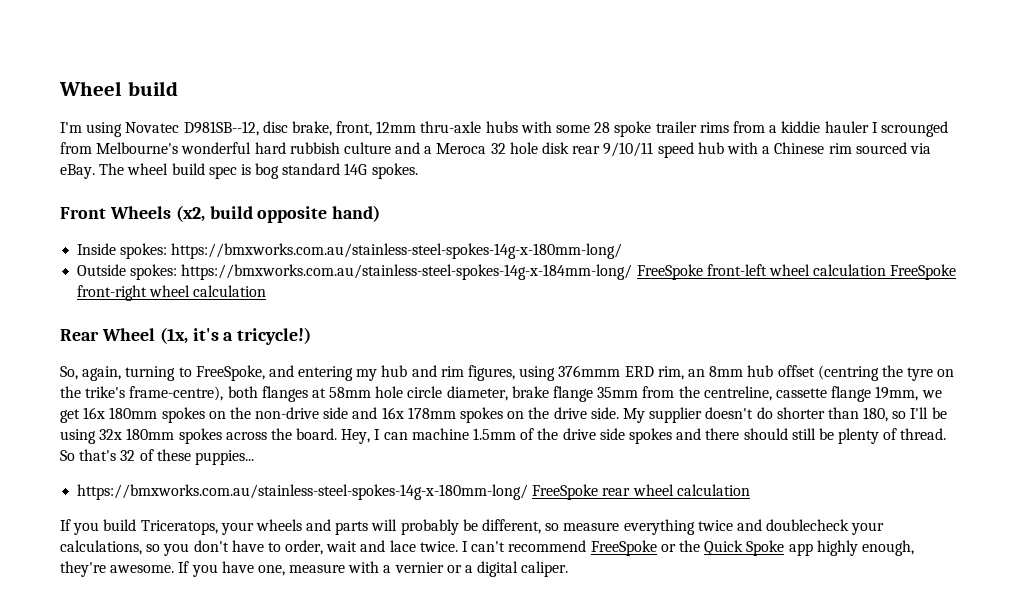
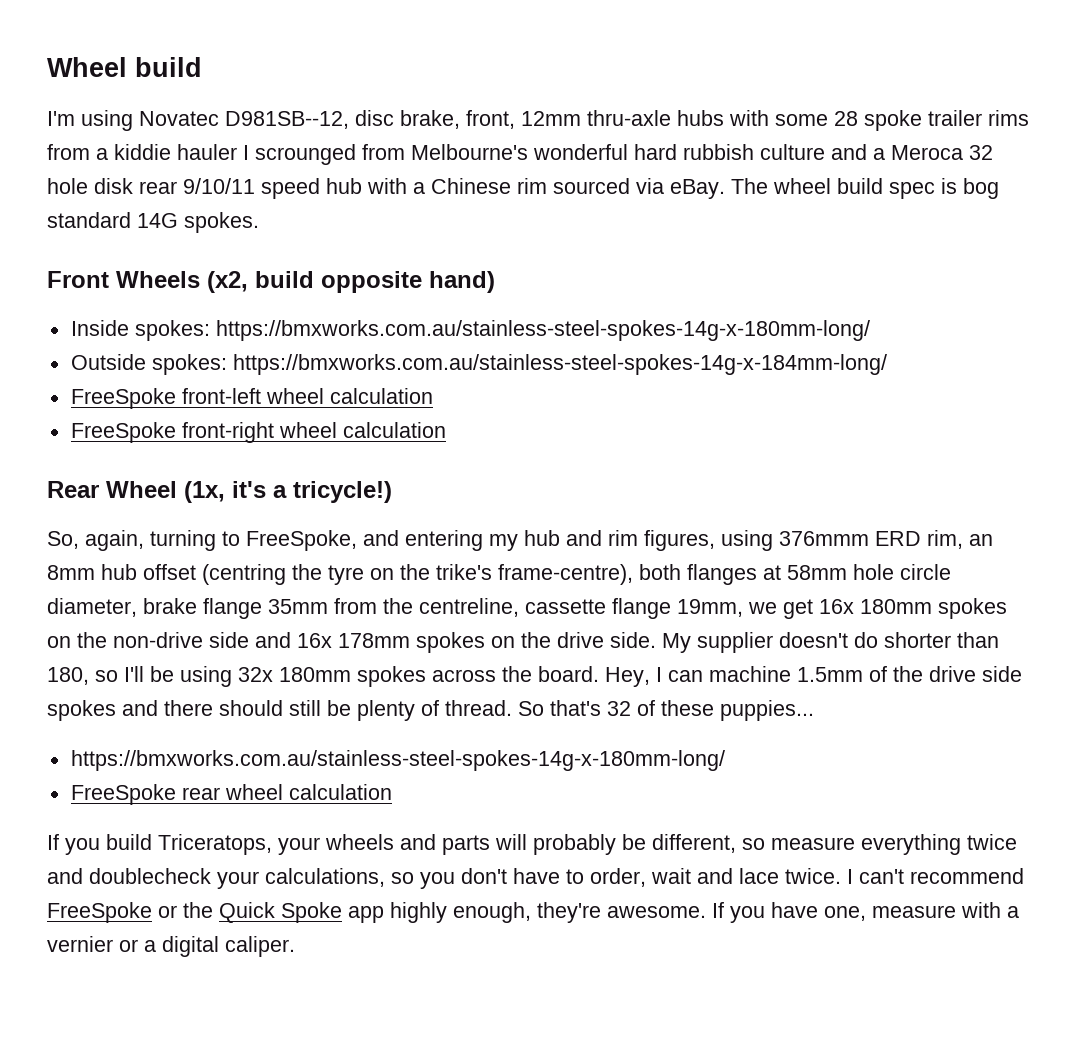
- Outside spokes: https://bmxworks.com.au/stainless-steel-spokes-14g-x-184mm-long/ FreeSpoke front-left wheel calculation FreeSpoke front-right wheel calculation
+ Outside spokes: https://bmxworks.com.au/stainless-steel-spokes-14g-x-184mm-long/
+ FreeSpoke front-left wheel calculation
+ FreeSpoke front-right wheel calculation
  So that's 32 of these puppies...
- https://bmxworks.com.au/stainless-steel-spokes-14g-x-180mm-long/ FreeSpoke rear wheel calculation
+ https://bmxworks.com.au/stainless-steel-spokes-14g-x-180mm-long/
+ FreeSpoke rear wheel calculation

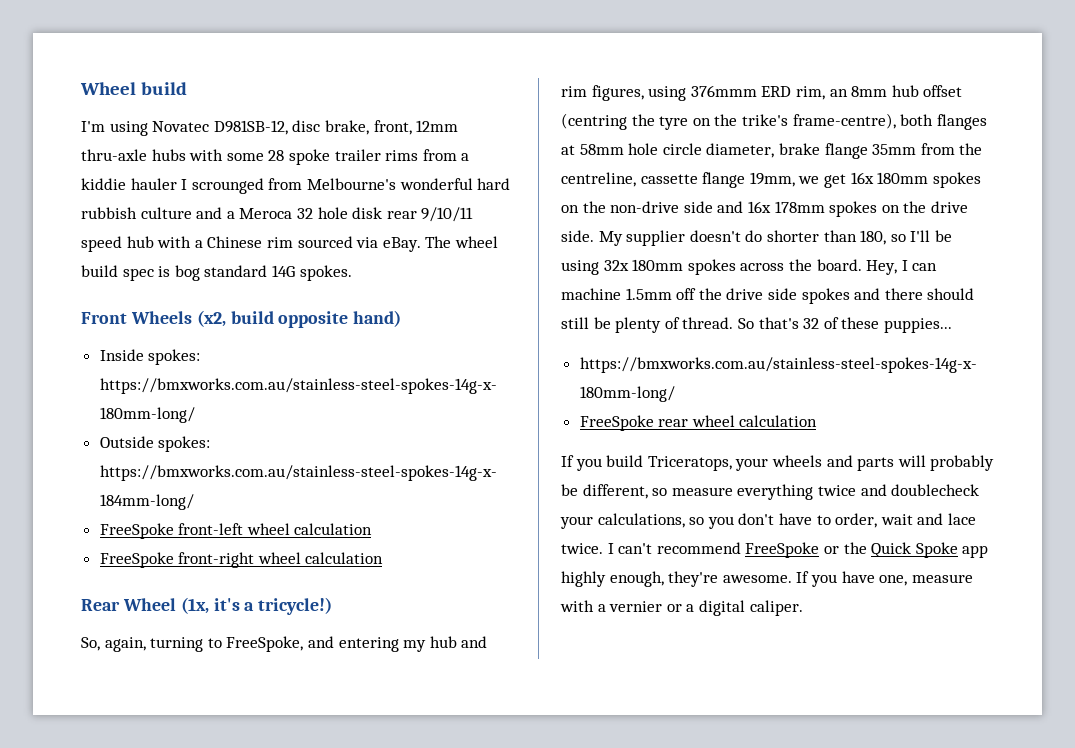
- I'm using Novatec D981SB--12, disc brake, front, 12mm thru-axle hubs with some 28 spoke trailer rims from a kiddie hauler I scrounged from Melbourne's wonderful hard rubbish culture and a Meroca 32 hole disk rear 9/10/11 speed hub with a Chinese rim sourced via eBay.
+ I'm using Novatec D981SB-12, disc brake, front, 12mm thru-axle hubs with some 28 spoke trailer rims from a kiddie hauler I scrounged from Melbourne's wonderful hard rubbish culture and a Meroca 32 hole disk rear 9/10/11 speed hub with a Chinese rim sourced via eBay.
- Hey, I can machine 1.5mm of the drive side spokes and there should still be plenty of thread.
+ Hey, I can machine 1.5mm off the drive side spokes and there should still be plenty of thread.

